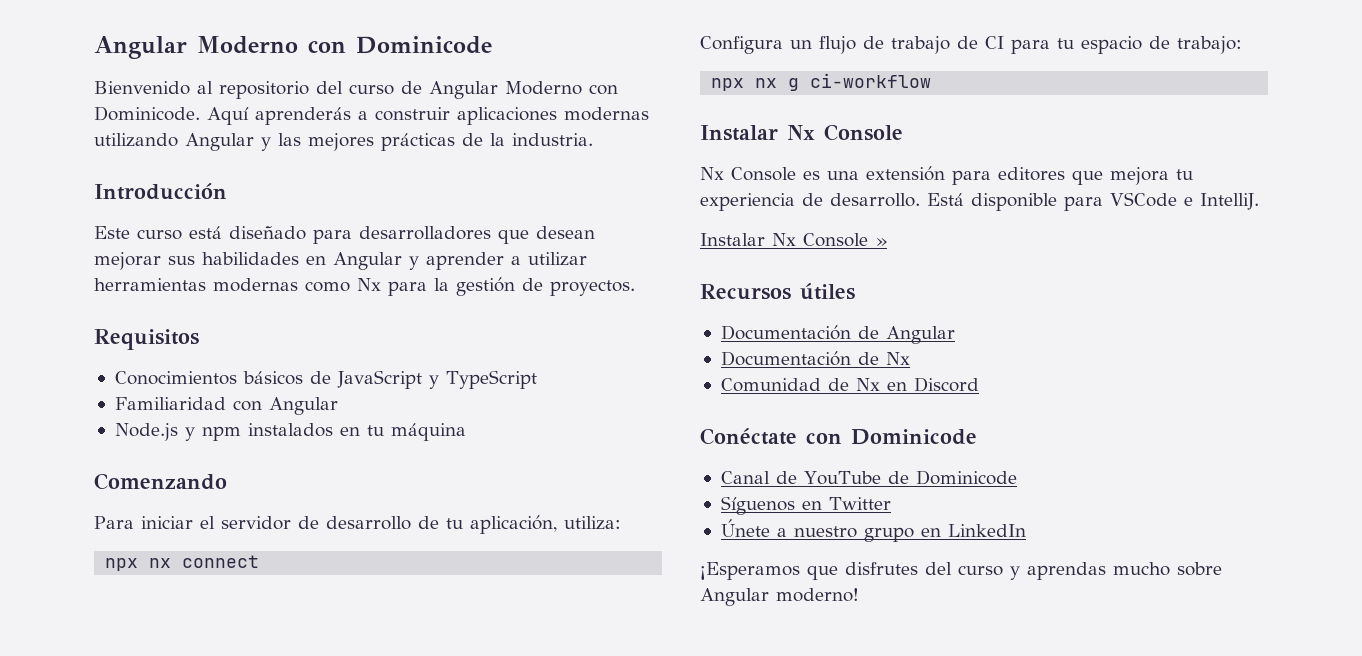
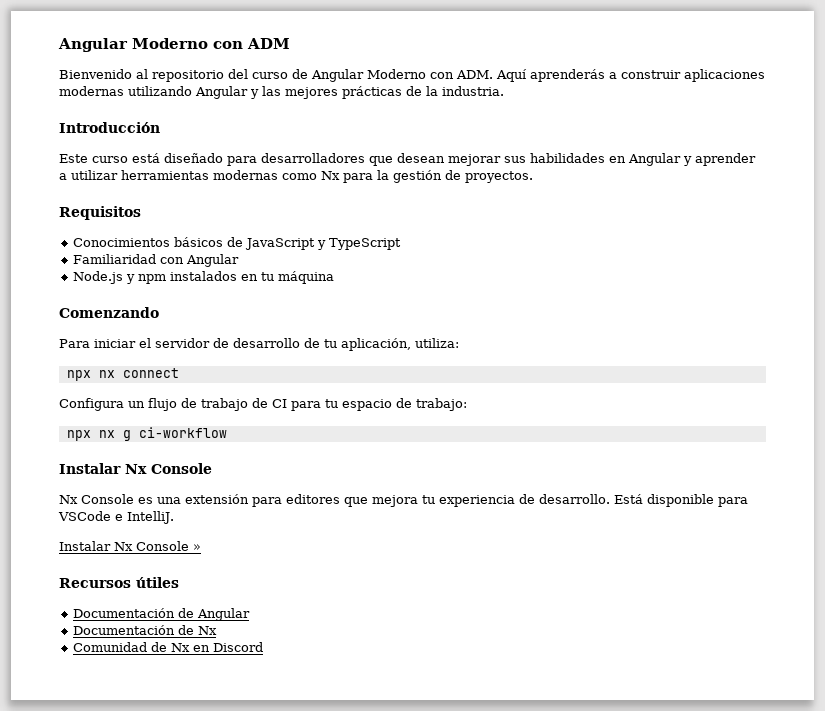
- Angular Moderno con Dominicode
+ Angular Moderno con ADM
- Bienvenido al repositorio del curso de Angular Moderno con Dominicode. Aquí aprenderás a construir aplicaciones modernas utilizando Angular y las mejores prácticas de la industria.
+ Bienvenido al repositorio del curso de Angular Moderno con ADM. Aquí aprenderás a construir aplicaciones modernas utilizando Angular y las mejores prácticas de la industria.
- Conéctate con Dominicode
- Canal de YouTube de Dominicode
- Síguenos en Twitter
- Únete a nuestro grupo en LinkedIn
- ¡Esperamos que disfrutes del curso y aprendas mucho sobre Angular moderno!

